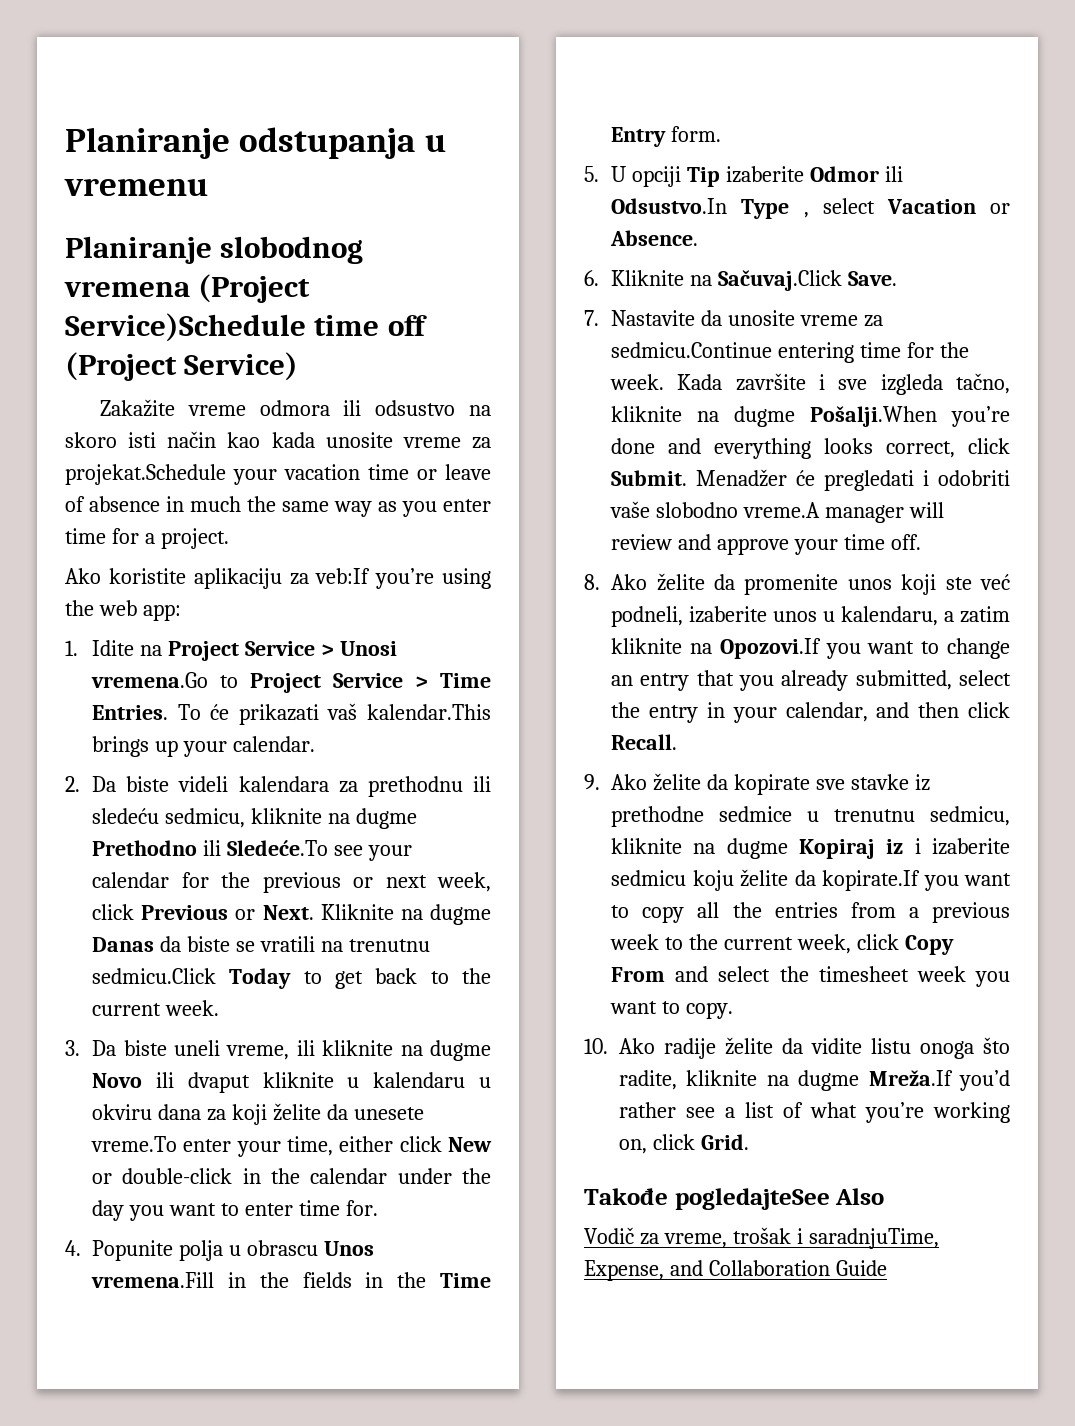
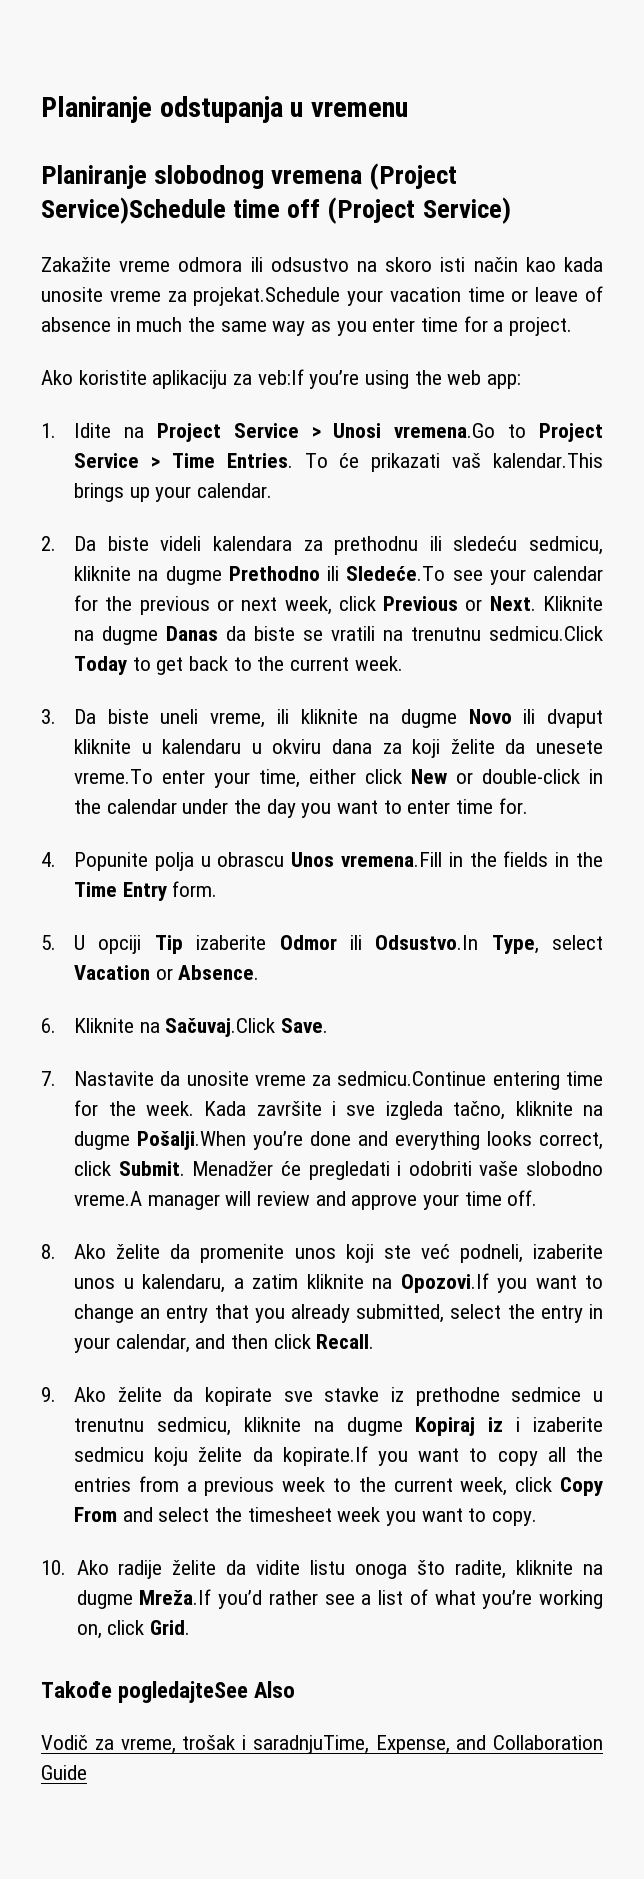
- 5. U opciji Tip izaberite Odmor ili Odsustvo.In Type , select Vacation or Absence.
+ 5. U opciji Tip izaberite Odmor ili Odsustvo.In Type, select Vacation or Absence.

